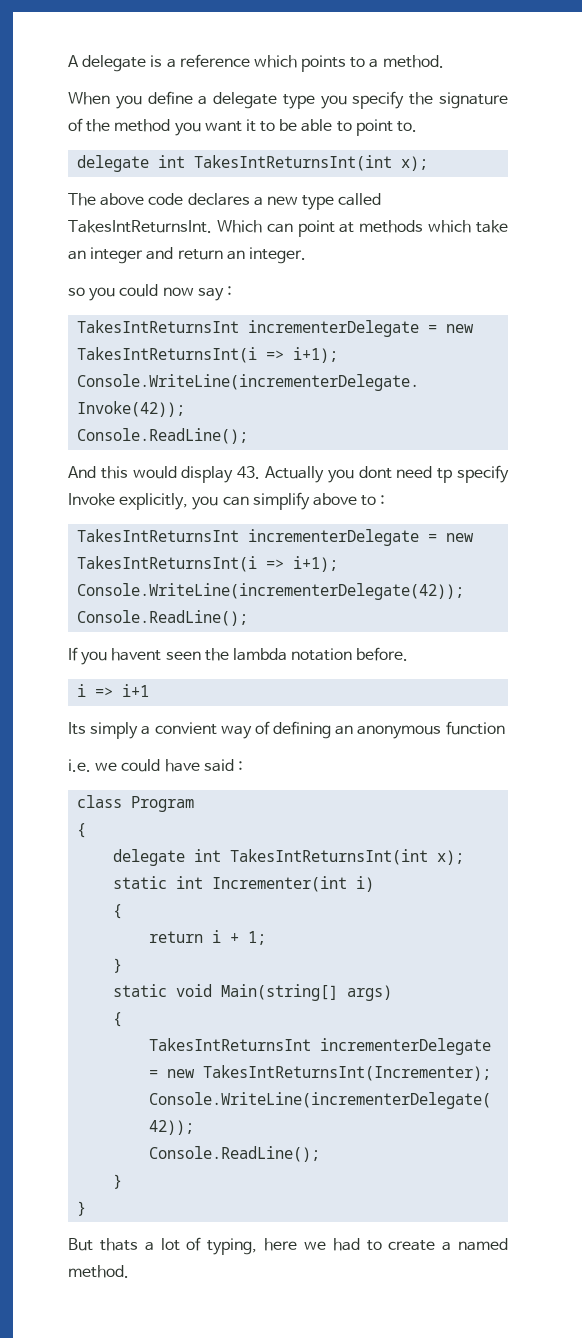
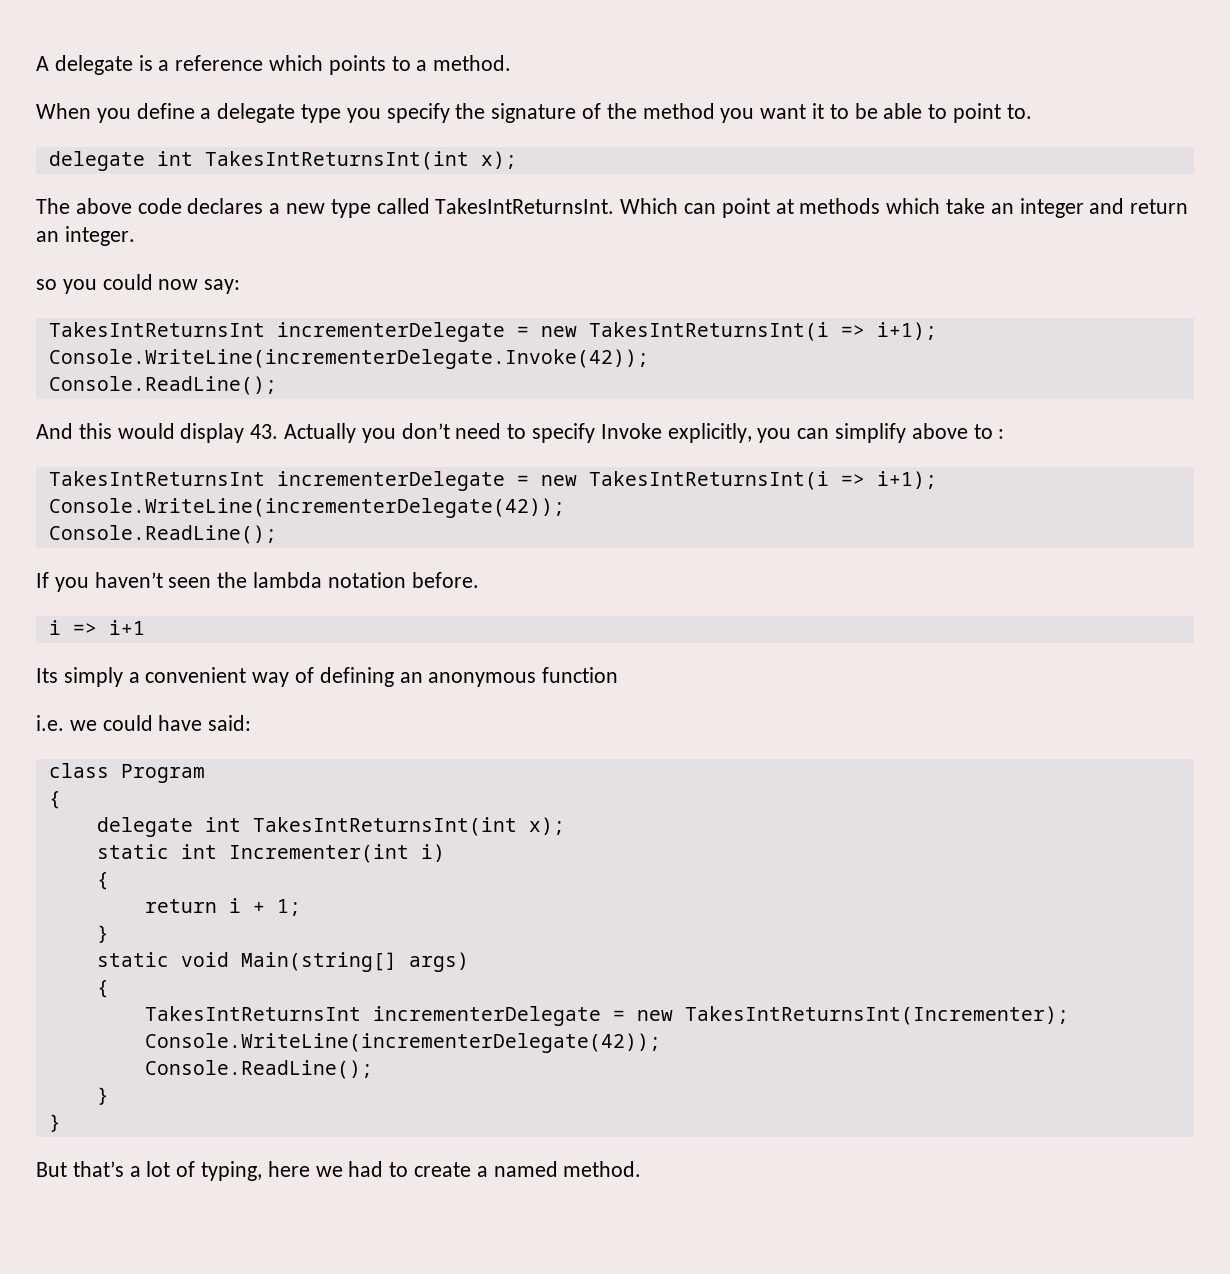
- so you could now say :
+ so you could now say:
- And this would display 43. Actually you dont need tp specify Invoke explicitly, you can simplify above to :
+ And this would display 43. Actually you don’t need to specify Invoke explicitly, you can simplify above to :
- If you havent seen the lambda notation before.
+ If you haven’t seen the lambda notation before.
- Its simply a convient way of defining an anonymous function
+ Its simply a convenient way of defining an anonymous function
- i.e. we could have said :
+ i.e. we could have said:
- But thats a lot of typing, here we had to create a named method.
+ But that’s a lot of typing, here we had to create a named method.

